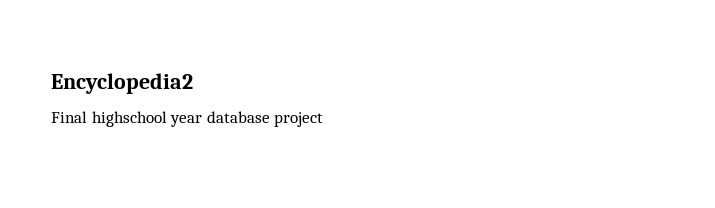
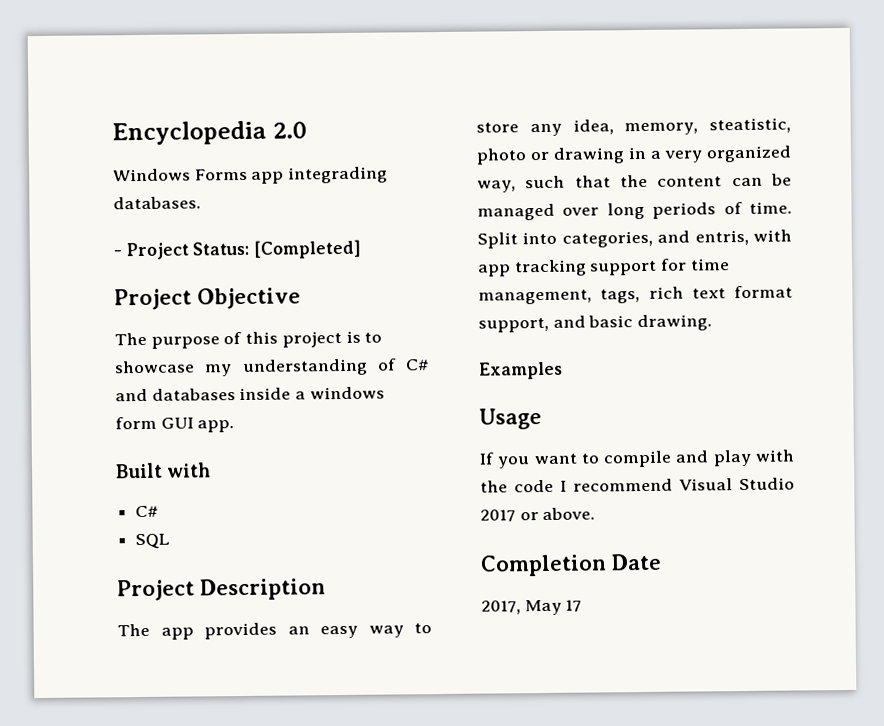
- Encyclopedia2
- Final highschool year database project
+ Encyclopedia 2.0
+ Windows Forms app integrading databases.
+ - Project Status: [Completed]
+ Project Objective
+ The purpose of this project is to showcase my understanding of C# and databases inside a windows form GUI app.
+ Built with
+ C#
+ SQL
+ Project Description
+ The app provides an easy way to store any idea, memory, steatistic, photo or drawing in a very organized way, such that the content can be managed over long periods of time. Split into categories, and entris, with app tracking support for time management, tags, rich text format support, and basic drawing.
+ Examples
+ Usage
+ If you want to compile and play with the code I recommend Visual Studio 2017 or above.
+ Completion Date
+ 2017, May 17

